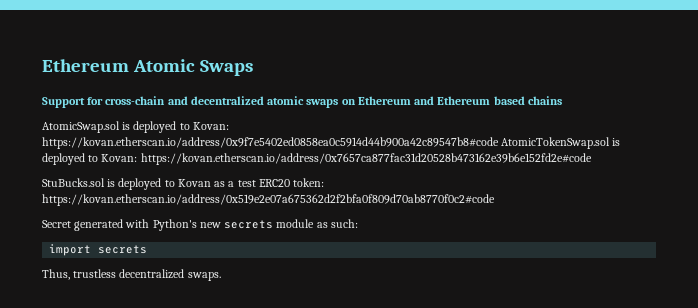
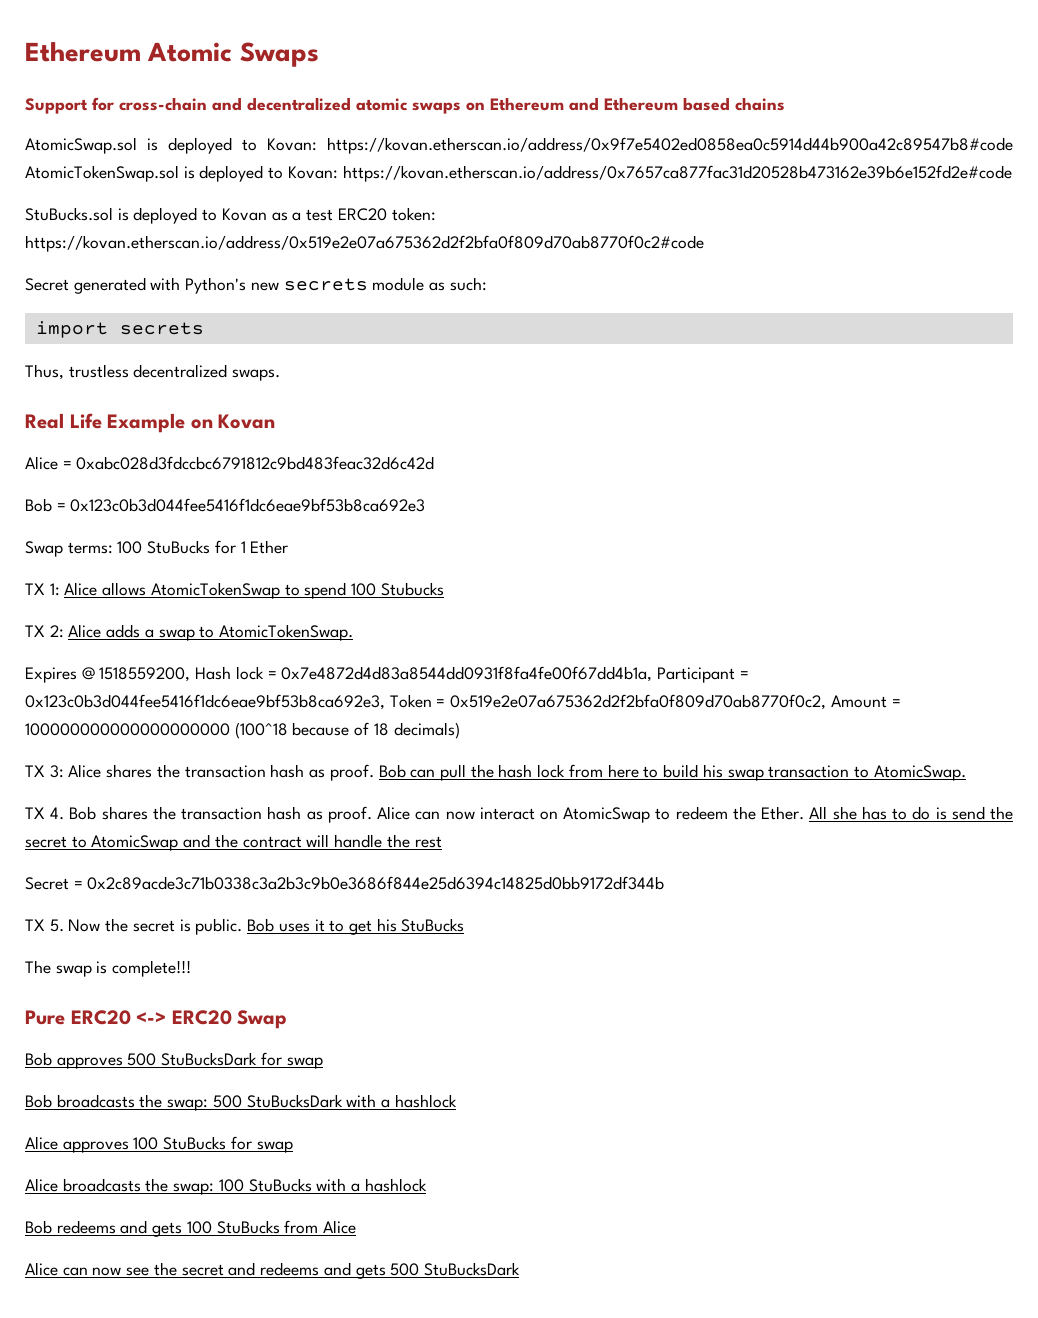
+ Real Life Example on Kovan
+ Alice = 0xabc028d3fdccbc6791812c9bd483feac32d6c42d
+ Bob = 0x123c0b3d044fee5416f1dc6eae9bf53b8ca692e3
+ Swap terms: 100 StuBucks for 1 Ether
+ TX 1: Alice allows AtomicTokenSwap to spend 100 Stubucks
+ TX 2: Alice adds a swap to AtomicTokenSwap.
+ Expires @ 1518559200, Hash lock = 0x7e4872d4d83a8544dd0931f8fa4fe00f67dd4b1a, Participant = 0x123c0b3d044fee5416f1dc6eae9bf53b8ca692e3, Token = 0x519e2e07a675362d2f2bfa0f809d70ab8770f0c2, Amount = 100000000000000000000 (100^18 because of 18 decimals)
+ TX 3: Alice shares the transaction hash as proof. Bob can pull the hash lock from here to build his swap transaction to AtomicSwap.
+ TX 4. Bob shares the transaction hash as proof. Alice can now interact on AtomicSwap to redeem the Ether. All she has to do is send the secret to AtomicSwap and the contract will handle the rest
+ Secret = 0x2c89acde3c71b0338c3a2b3c9b0e3686f844e25d6394c14825d0bb9172df344b
+ TX 5. Now the secret is public. Bob uses it to get his StuBucks
+ The swap is complete!!!
+ Pure ERC20 <-> ERC20 Swap
+ Bob approves 500 StuBucksDark for swap
+ Bob broadcasts the swap: 500 StuBucksDark with a hashlock
+ Alice approves 100 StuBucks for swap
+ Alice broadcasts the swap: 100 StuBucks with a hashlock
+ Bob redeems and gets 100 StuBucks from Alice
+ Alice can now see the secret and redeems and gets 500 StuBucksDark

